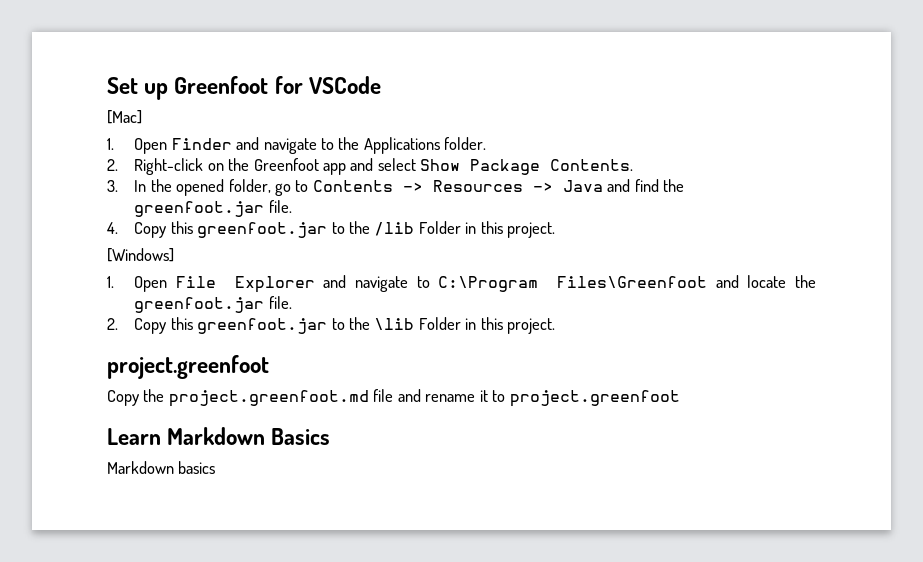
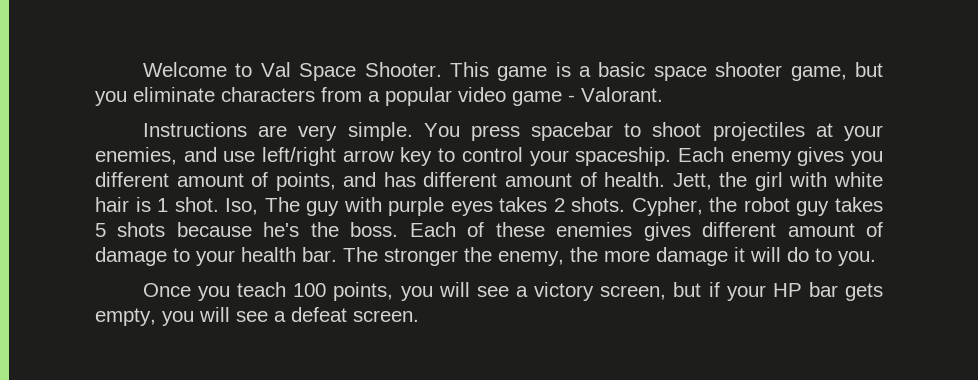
- Set up Greenfoot for VSCode
- [Mac]
- 1. Open Finder and navigate to the Applications folder.
- 2. Right-click on the Greenfoot app and select Show Package Contents.
- 3. In the opened folder, go to Contents -> Resources -> Java and find the greenfoot.jar file.
- 4. Copy this greenfoot.jar to the /lib Folder in this project.
- [Windows]
- 1. Open File Explorer and navigate to C:\Program Files\Greenfoot and locate the greenfoot.jar file.
- 2. Copy this greenfoot.jar to the \lib Folder in this project.
- project.greenfoot
- Copy the project.greenfoot.md file and rename it to project.greenfoot
- Learn Markdown Basics
- Markdown basics
+ Welcome to Val Space Shooter. This game is a basic space shooter game, but you eliminate characters from a popular video game - Valorant.
+ Instructions are very simple. You press spacebar to shoot projectiles at your enemies, and use left/right arrow key to control your spaceship. Each enemy gives you different amount of points, and has different amount of health. Jett, the girl with white hair is 1 shot. Iso, The guy with purple eyes takes 2 shots. Cypher, the robot guy takes 5 shots because he's the boss. Each of these enemies gives different amount of damage to your health bar. The stronger the enemy, the more damage it will do to you.
+ Once you teach 100 points, you will see a victory screen, but if your HP bar gets empty, you will see a defeat screen.

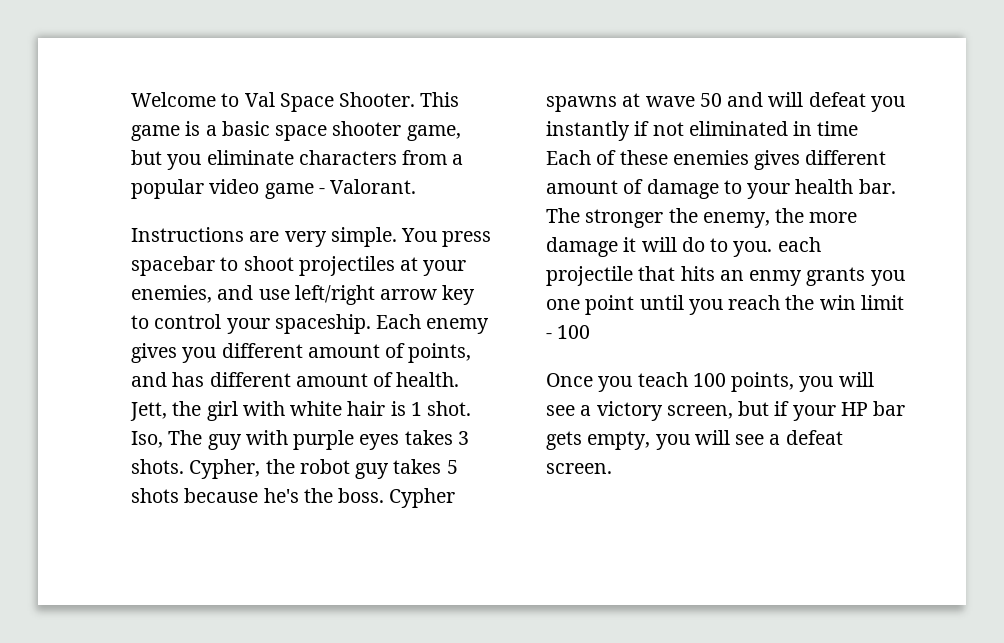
- Iso, The guy with purple eyes takes 2 shots.
+ Iso, The guy with purple eyes takes 3 shots.
- Each of these enemies gives different amount of damage to your health bar.
+ Cypher spawns at wave 50 and will defeat you instantly if not eliminated in time Each of these enemies gives different amount of damage to your health bar.
- The stronger the enemy, the more damage it will do to you.
+ The stronger the enemy, the more damage it will do to you. each projectile that hits an enmy grants you one point until you reach the win limit - 100

